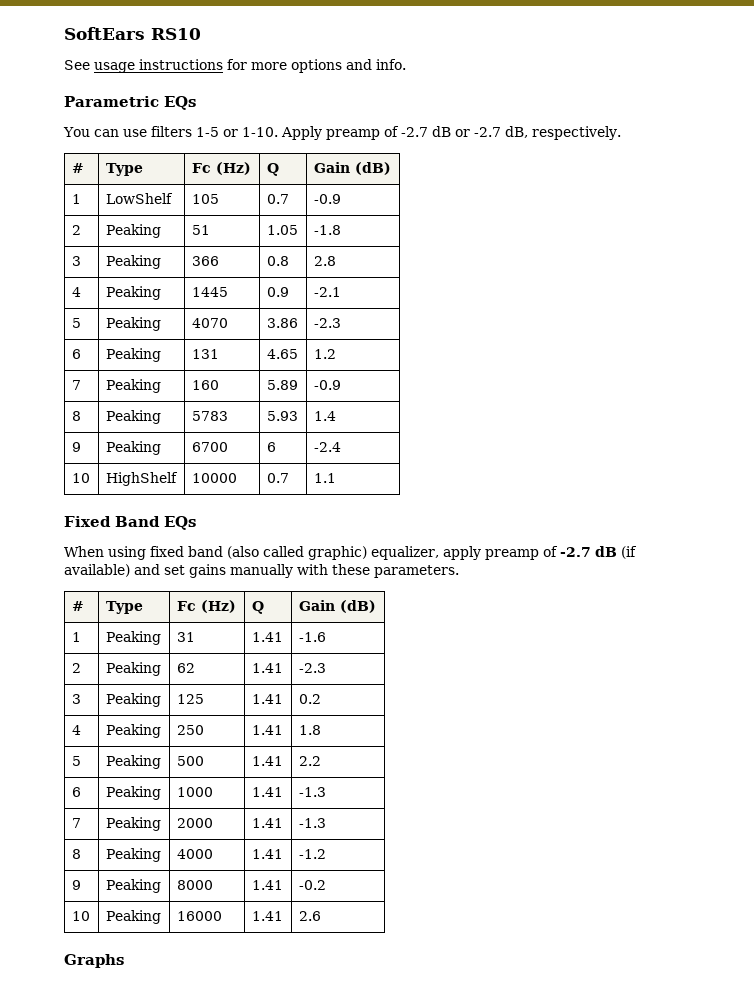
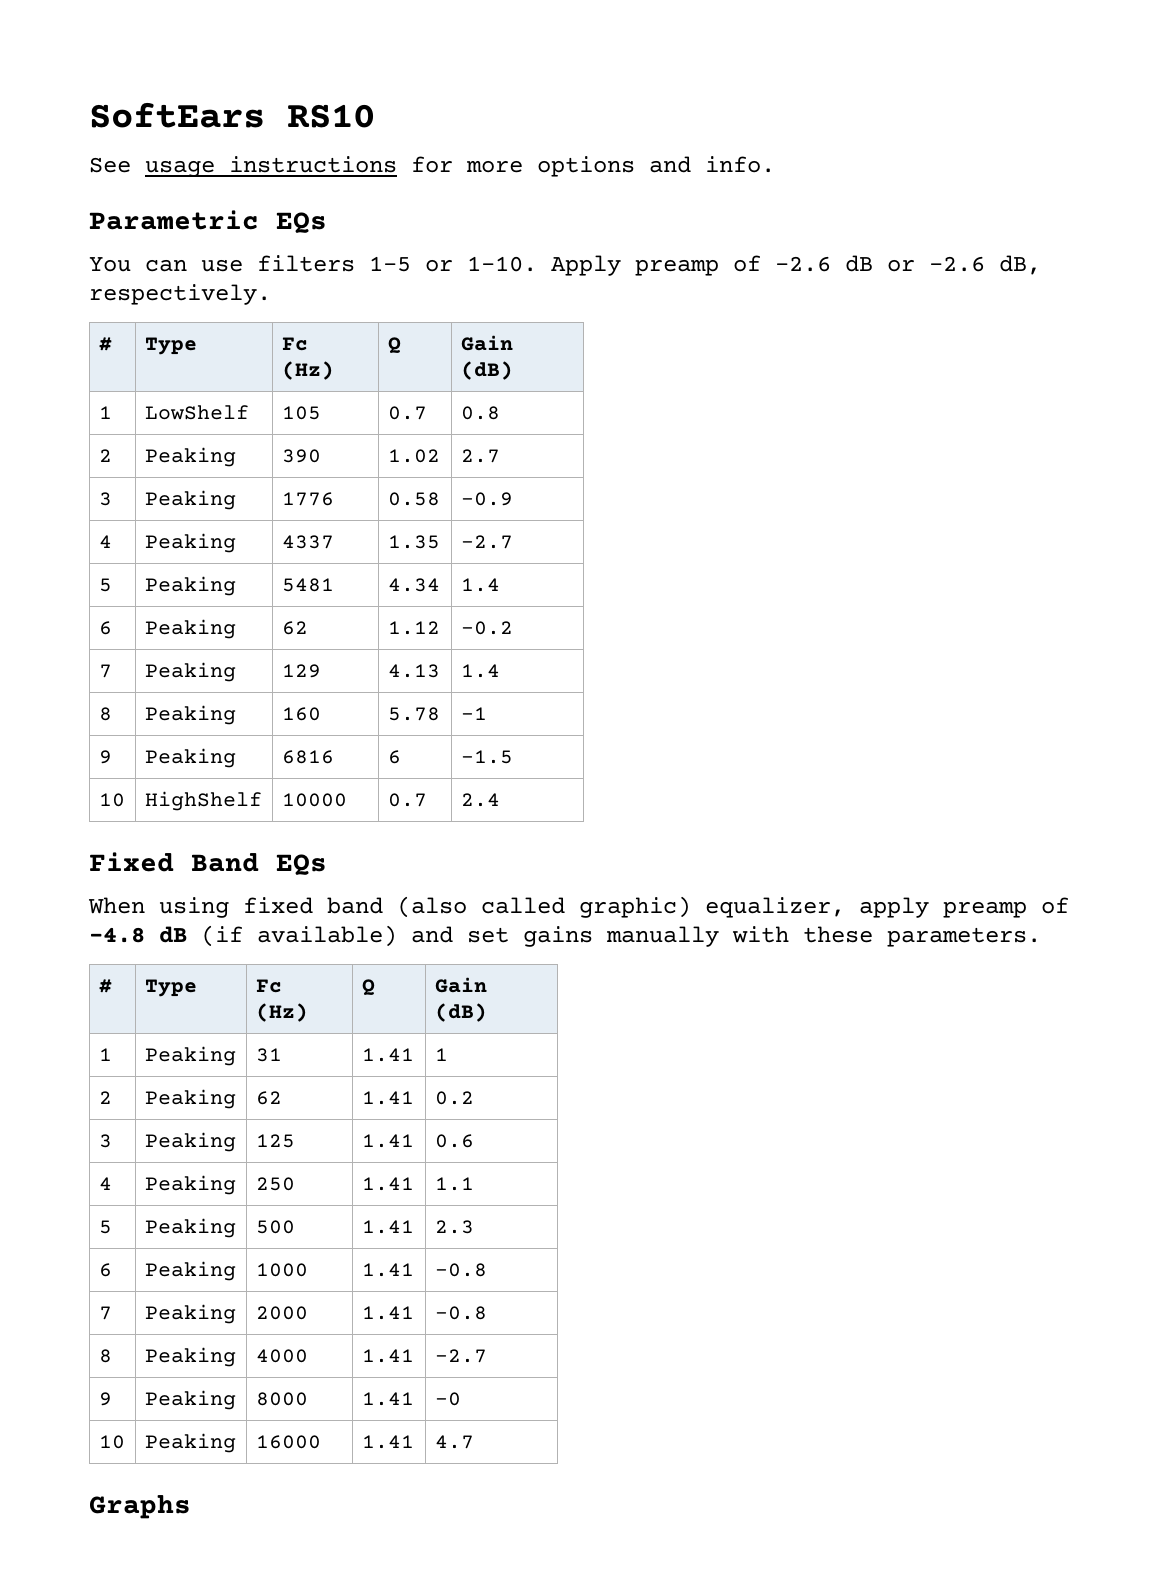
- Apply preamp of -2.7 dB or -2.7 dB, respectively.
+ Apply preamp of -2.6 dB or -2.6 dB, respectively.
- 1 | LowShelf | 105 | 0.7 | -0.9
- 2 | Peaking | 51 | 1.05 | -1.8
- 3 | Peaking | 366 | 0.8 | 2.8
- 4 | Peaking | 1445 | 0.9 | -2.1
- 5 | Peaking | 4070 | 3.86 | -2.3
- 6 | Peaking | 131 | 4.65 | 1.2
- 7 | Peaking | 160 | 5.89 | -0.9
- 8 | Peaking | 5783 | 5.93 | 1.4
- 9 | Peaking | 6700 | 6 | -2.4
+ 1 | LowShelf | 105 | 0.7 | 0.8
+ 2 | Peaking | 390 | 1.02 | 2.7
+ 3 | Peaking | 1776 | 0.58 | -0.9
+ 4 | Peaking | 4337 | 1.35 | -2.7
+ 5 | Peaking | 5481 | 4.34 | 1.4
+ 6 | Peaking | 62 | 1.12 | -0.2
+ 7 | Peaking | 129 | 4.13 | 1.4
+ 8 | Peaking | 160 | 5.78 | -1
+ 9 | Peaking | 6816 | 6 | -1.5
- 10 | HighShelf | 10000 | 0.7 | 1.1
+ 10 | HighShelf | 10000 | 0.7 | 2.4
- When using fixed band (also called graphic) equalizer, apply preamp of -2.7 dB (if available) and set gains manually with these parameters.
+ When using fixed band (also called graphic) equalizer, apply preamp of -4.8 dB (if available) and set gains manually with these parameters.
- 1 | Peaking | 31 | 1.41 | -1.6
+ 1 | Peaking | 31 | 1.41 | 1
- 2 | Peaking | 62 | 1.41 | -2.3
+ 2 | Peaking | 62 | 1.41 | 0.2
- 3 | Peaking | 125 | 1.41 | 0.2
+ 3 | Peaking | 125 | 1.41 | 0.6
- 4 | Peaking | 250 | 1.41 | 1.8
+ 4 | Peaking | 250 | 1.41 | 1.1
- 5 | Peaking | 500 | 1.41 | 2.2
+ 5 | Peaking | 500 | 1.41 | 2.3
- 6 | Peaking | 1000 | 1.41 | -1.3
+ 6 | Peaking | 1000 | 1.41 | -0.8
- 7 | Peaking | 2000 | 1.41 | -1.3
+ 7 | Peaking | 2000 | 1.41 | -0.8
- 8 | Peaking | 4000 | 1.41 | -1.2
+ 8 | Peaking | 4000 | 1.41 | -2.7
- 9 | Peaking | 8000 | 1.41 | -0.2
+ 9 | Peaking | 8000 | 1.41 | -0
- 10 | Peaking | 16000 | 1.41 | 2.6
+ 10 | Peaking | 16000 | 1.41 | 4.7

